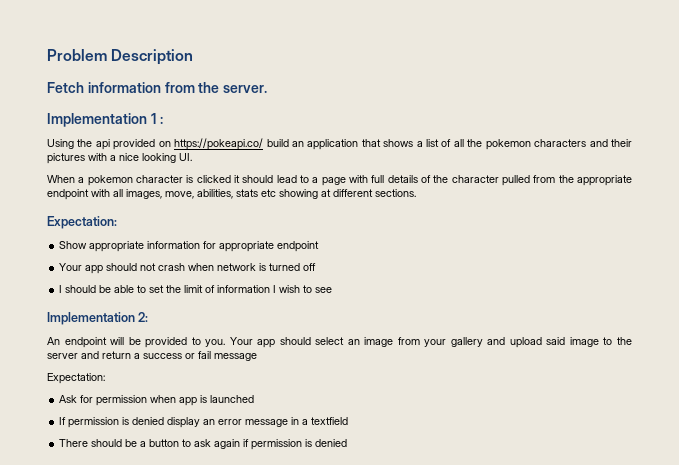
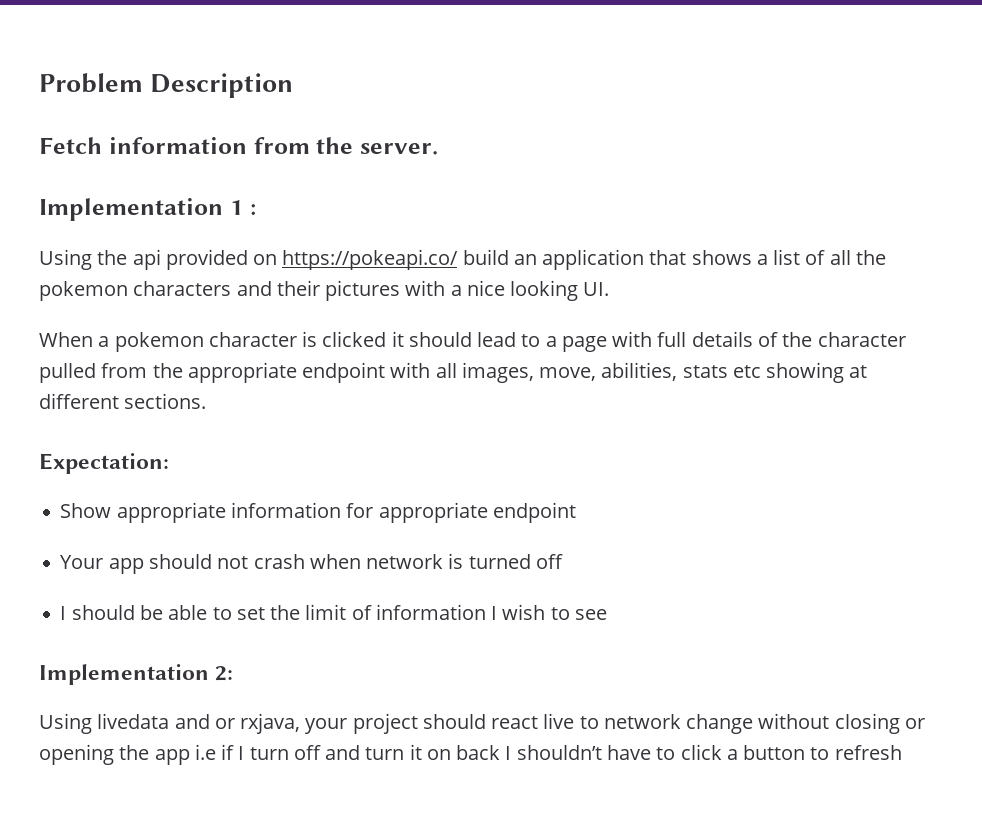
- An endpoint will be provided to you. Your app should select an image from your gallery and upload said image to the server and return a success or fail message
- Expectation:
- Ask for permission when app is launched
- If permission is denied display an error message in a textfield
- There should be a button to ask again if permission is denied
+ Using livedata and or rxjava, your project should react live to network change without closing or opening the app i.e if I turn off and turn it on back I shouldn’t have to click a button to refresh

